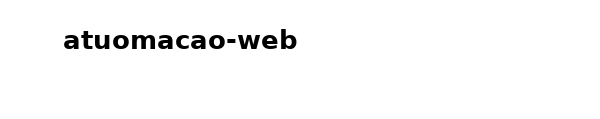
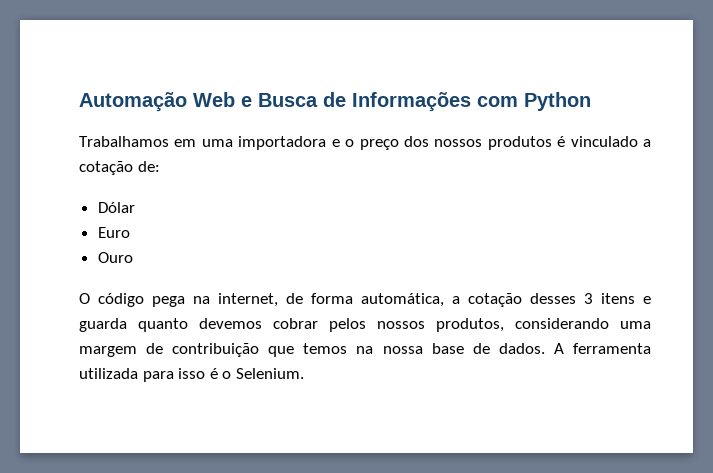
- atuomacao-web
+ Automação Web e Busca de Informações com Python
+ Trabalhamos em uma importadora e o preço dos nossos produtos é vinculado a cotação de:
+ Dólar
+ Euro
+ Ouro
+ O código pega na internet, de forma automática, a cotação desses 3 itens e guarda quanto devemos cobrar pelos nossos produtos, considerando uma margem de contribuição que temos na nossa base de dados. A ferramenta utilizada para isso é o Selenium.

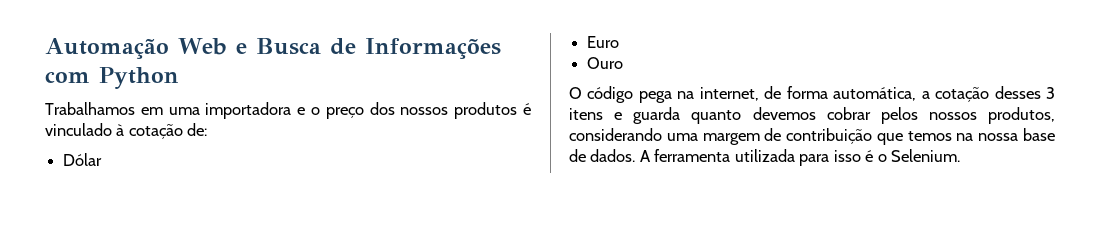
- Trabalhamos em uma importadora e o preço dos nossos produtos é vinculado a cotação de:
+ Trabalhamos em uma importadora e o preço dos nossos produtos é vinculado à cotação de:

